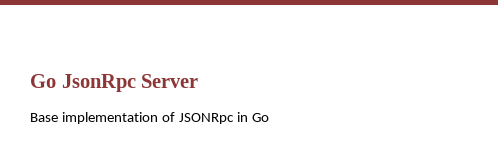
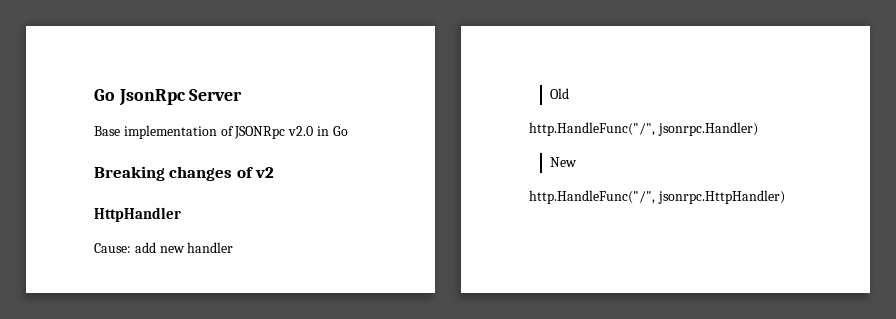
- Base implementation of JSONRpc in Go
+ Base implementation of JSONRpc v2.0 in Go
+ Breaking changes of v2
+ HttpHandler
+ Cause: add new handler
+ Old
+ http.HandleFunc("/", jsonrpc.Handler)
+ New
+ http.HandleFunc("/", jsonrpc.HttpHandler)

